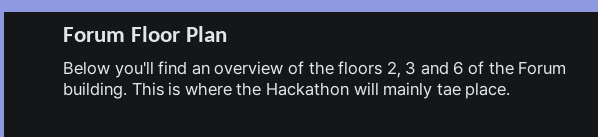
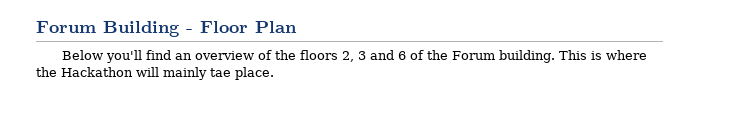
- Forum Floor Plan
+ Forum Building - Floor Plan

